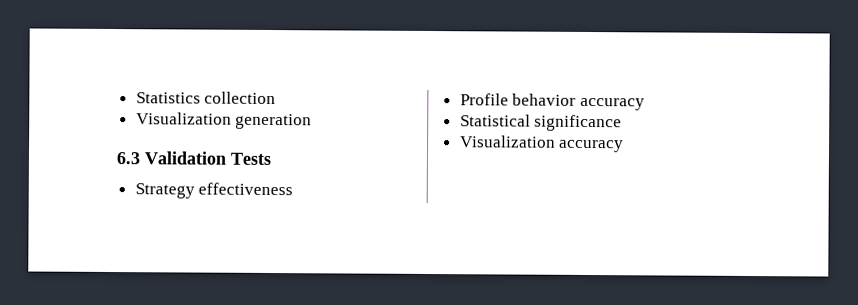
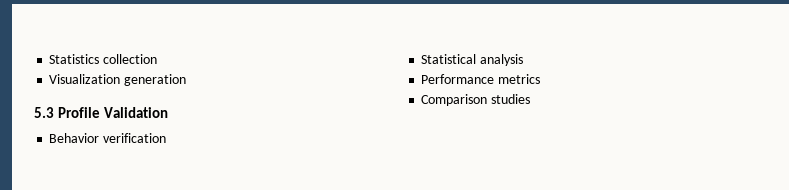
- 6.3 Validation Tests
- Strategy effectiveness
- Profile behavior accuracy
- Statistical significance
- Visualization accuracy
+ 5.3 Profile Validation
+ Behavior verification
+ Statistical analysis
+ Performance metrics
+ Comparison studies

